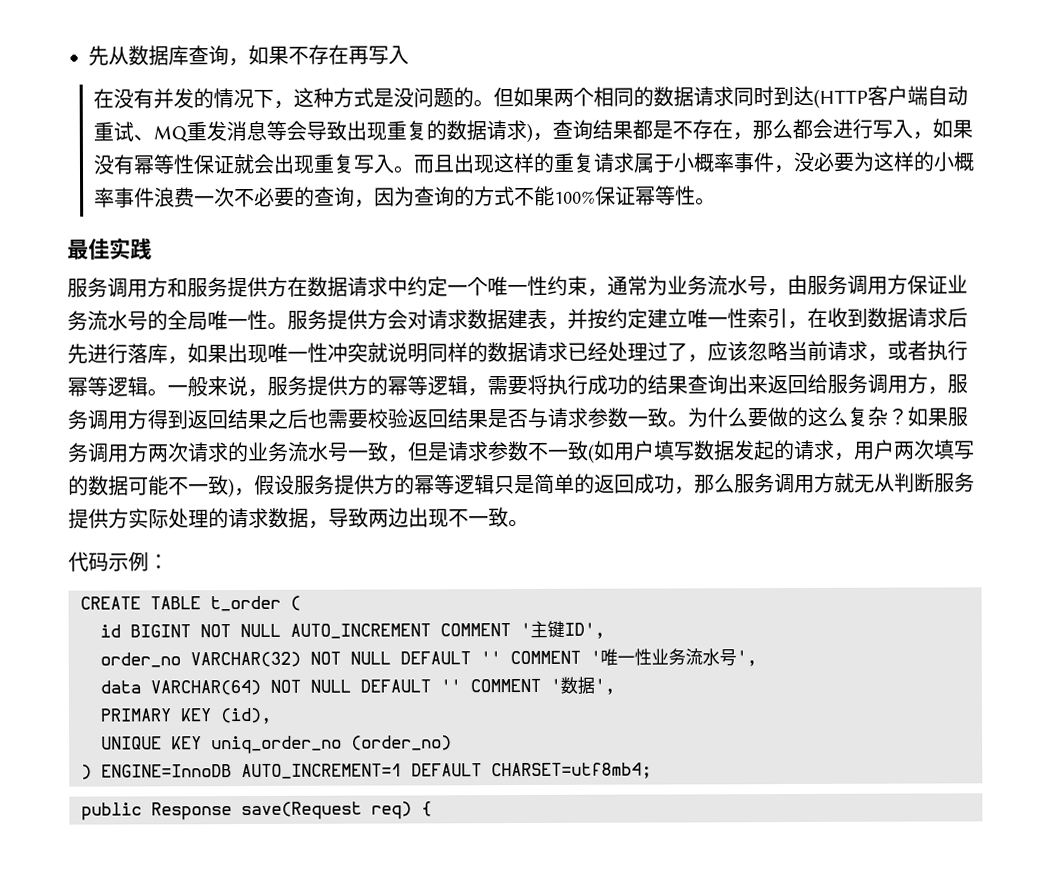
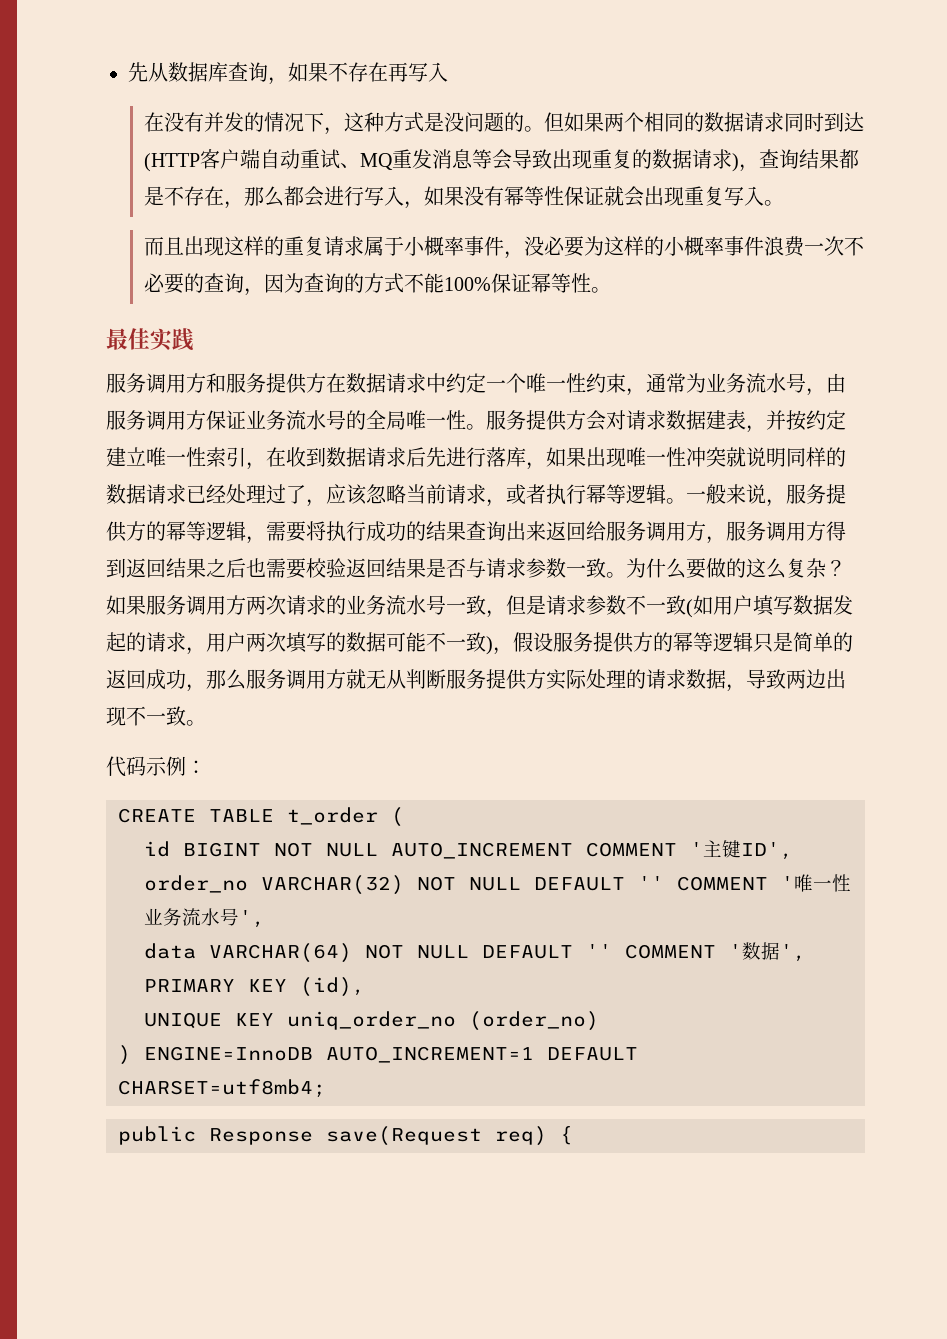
- 但如果两个相同的数据请求同时到达(HTTP客户端自动重试、MQ重发消息等会导致出现重复的数据请求)，查询结果都是不存在，那么都会进行写入，如果没有幂等性保证就会出现重复写入。而且出现这样的重复请求属于小概率事件，没必要为这样的小概率事件浪费一次不必要的查询，因为查询的方式不能100%保证幂等性。
+ 但如果两个相同的数据请求同时到达(HTTP客户端自动重试、MQ重发消息等会导致出现重复的数据请求)，查询结果都是不存在，那么都会进行写入，如果没有幂等性保证就会出现重复写入。
+ 而且出现这样的重复请求属于小概率事件，没必要为这样的小概率事件浪费一次不必要的查询，因为查询的方式不能100%保证幂等性。

